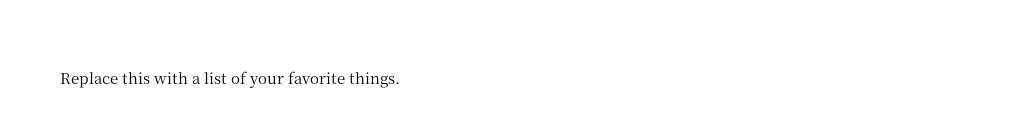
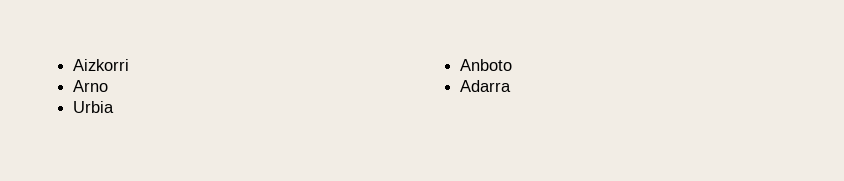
- Replace this with a list of your favorite things.
+ Aizkorri
+ Arno
+ Urbia
+ Anboto
+ Adarra

